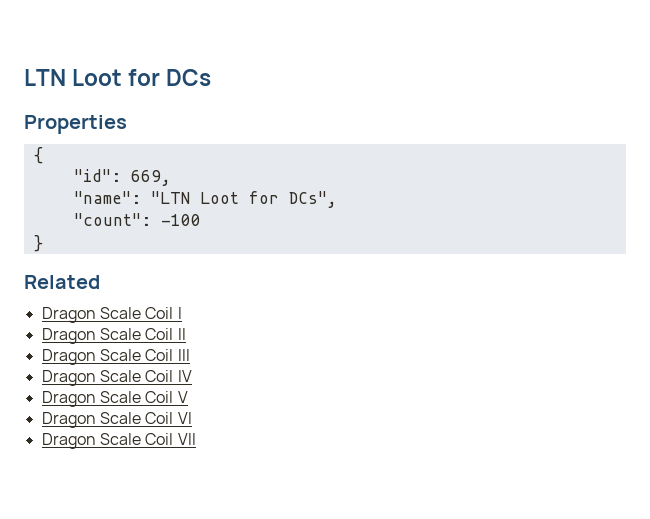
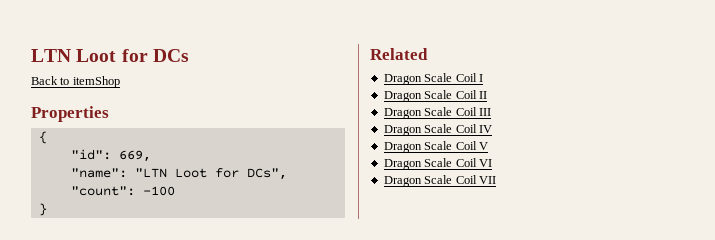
+ Back to itemShop

